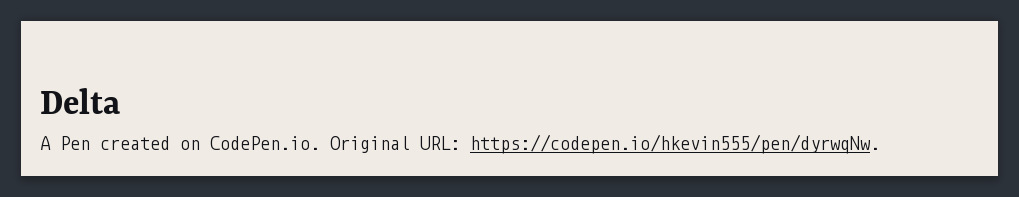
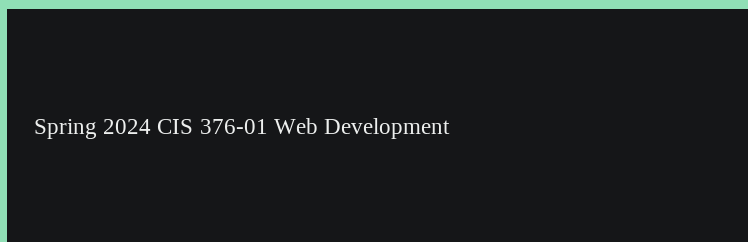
- Delta
- A Pen created on CodePen.io. Original URL: https://codepen.io/hkevin555/pen/dyrwqNw.
+ Spring 2024 CIS 376-01 Web Development

